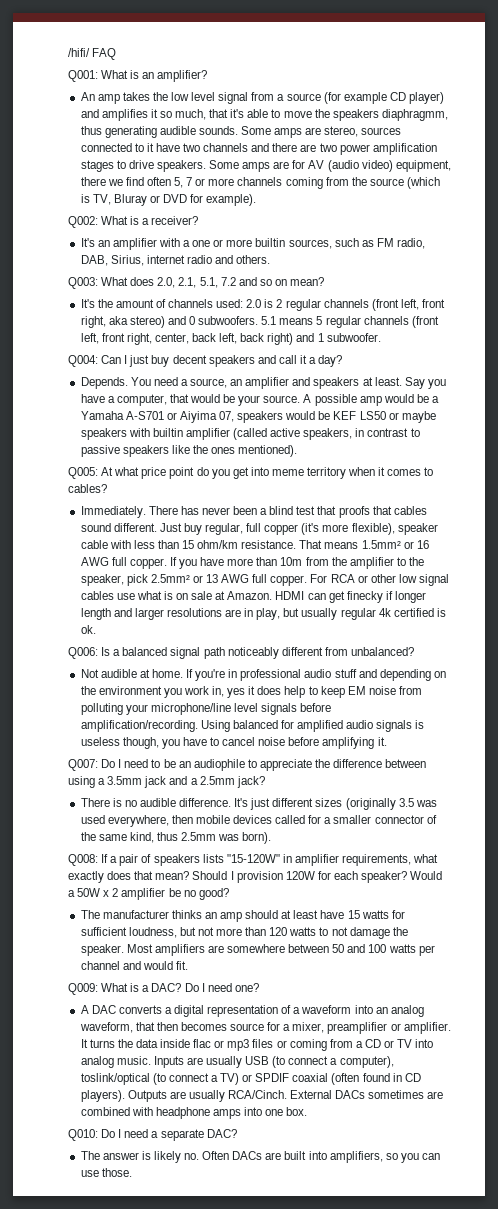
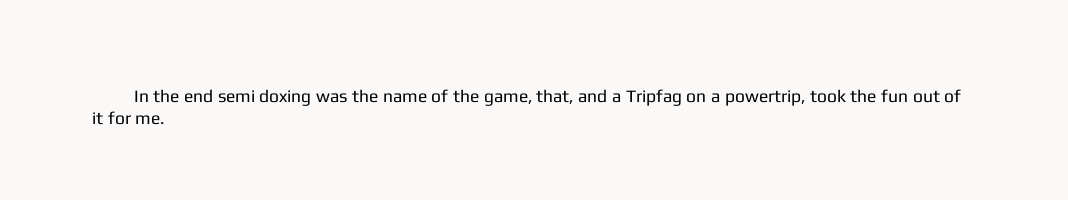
- /hifi/ FAQ
- Q001: What is an amplifier?
- An amp takes the low level signal from a source (for example CD player) and amplifies it so much, that it's able to move the speakers diaphragmm, thus generating audible sounds. Some amps are stereo, sources connected to it have two channels and there are two power amplification stages to drive speakers. Some amps are for AV (audio video) equipment, there we find often 5, 7 or more channels coming from the source (which is TV, Bluray or DVD for example).
- Q002: What is a receiver?
- It's an amplifier with a one or more builtin sources, such as FM radio, DAB, Sirius, internet radio and others.
- Q003: What does 2.0, 2.1, 5.1, 7.2 and so on mean?
- It's the amount of channels used: 2.0 is 2 regular channels (front left, front right, aka stereo) and 0 subwoofers. 5.1 means 5 regular channels (front left, front right, center, back left, back right) and 1 subwoofer.
- Q004: Can I just buy decent speakers and call it a day?
- Depends. You need a source, an amplifier and speakers at least. Say you have a computer, that would be your source. A possible amp would be a Yamaha A-S701 or Aiyima 07, speakers would be KEF LS50 or maybe speakers with builtin amplifier (called active speakers, in contrast to passive speakers like the ones mentioned).
- Q005: At what price point do you get into meme territory when it comes to cables?
- Immediately. There has never been a blind test that proofs that cables sound different. Just buy regular, full copper (it's more flexible), speaker cable with less than 15 ohm/km resistance. That means 1.5mm² or 16 AWG full copper. If you have more than 10m from the amplifier to the speaker, pick 2.5mm² or 13 AWG full copper. For RCA or other low signal cables use what is on sale at Amazon. HDMI can get finecky if longer length and larger resolutions are in play, but usually regular 4k certified is ok.
- Q006: Is a balanced signal path noticeably different from unbalanced?
- Not audible at home. If you're in professional audio stuff and depending on the environment you work in, yes it does help to keep EM noise from polluting your microphone/line level signals before amplification/recording. Using balanced for amplified audio signals is useless though, you have to cancel noise before amplifying it.
- Q007: Do I need to be an audiophile to appreciate the difference between using a 3.5mm jack and a 2.5mm jack?
- There is no audible difference. It's just different sizes (originally 3.5 was used everywhere, then mobile devices called for a smaller connector of the same kind, thus 2.5mm was born).
- Q008: If a pair of speakers lists "15-120W" in amplifier requirements, what exactly does that mean? Should I provision 120W for each speaker? Would a 50W x 2 amplifier be no good?
- The manufacturer thinks an amp should at least have 15 watts for sufficient loudness, but not more than 120 watts to not damage the speaker. Most amplifiers are somewhere between 50 and 100 watts per channel and would fit.
- Q009: What is a DAC? Do I need one?
- A DAC converts a digital representation of a waveform into an analog waveform, that then becomes source for a mixer, preamplifier or amplifier. It turns the data inside flac or mp3 files or coming from a CD or TV into analog music. Inputs are usually USB (to connect a computer), toslink/optical (to connect a TV) or SPDIF coaxial (often found in CD players). Outputs are usually RCA/Cinch. External DACs sometimes are combined with headphone amps into one box.
- Q010: Do I need a separate DAC?
- The answer is likely no. Often DACs are built into amplifiers, so you can use those.
+ In the end semi doxing was the name of the game, that, and a Tripfag on a powertrip, took the fun out of it for me.

